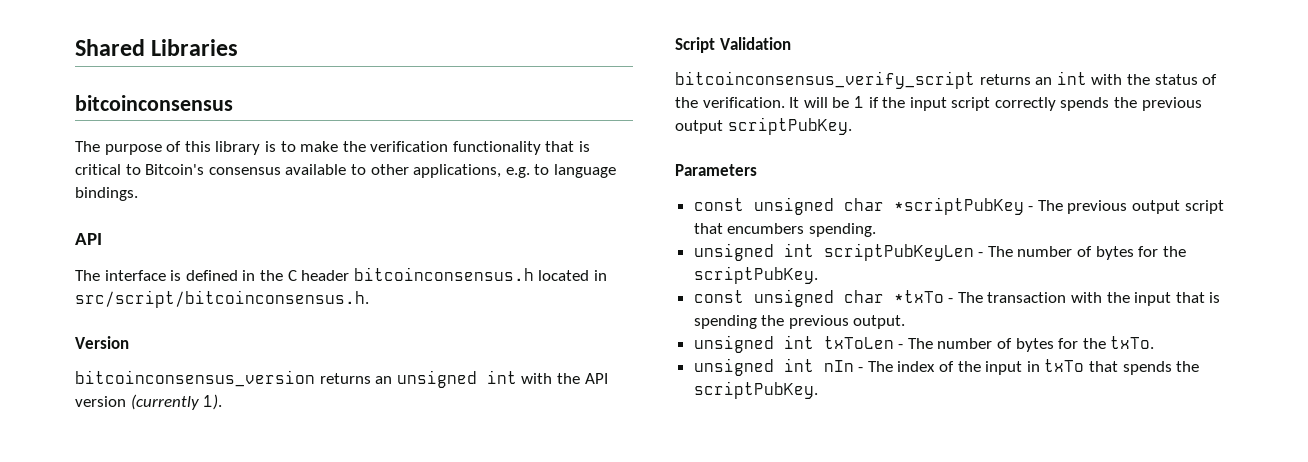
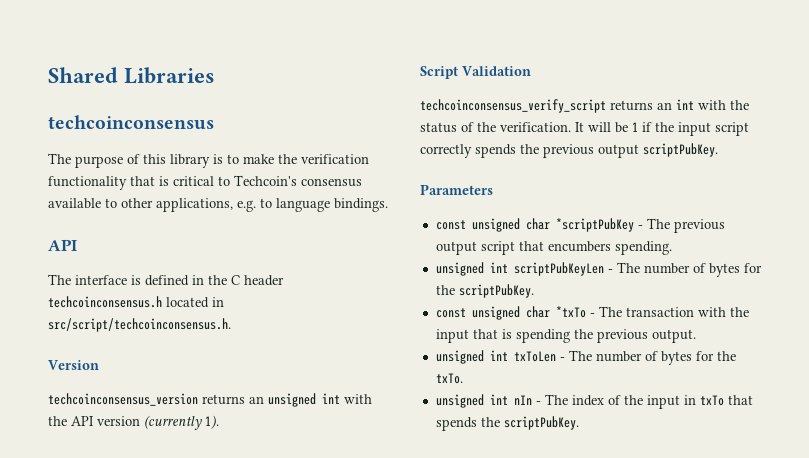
- bitcoinconsensus
+ techcoinconsensus
- The purpose of this library is to make the verification functionality that is critical to Bitcoin's consensus available to other applications, e.g. to language bindings.
+ The purpose of this library is to make the verification functionality that is critical to Techcoin's consensus available to other applications, e.g. to language bindings.
- The interface is defined in the C header bitcoinconsensus.h located in src/script/bitcoinconsensus.h.
+ The interface is defined in the C header techcoinconsensus.h located in src/script/techcoinconsensus.h.
- bitcoinconsensus_version returns an unsigned int with the API version (currently 1).
+ techcoinconsensus_version returns an unsigned int with the API version (currently 1).
- bitcoinconsensus_verify_script returns an int with the status of the verification.
+ techcoinconsensus_verify_script returns an int with the status of the verification.

